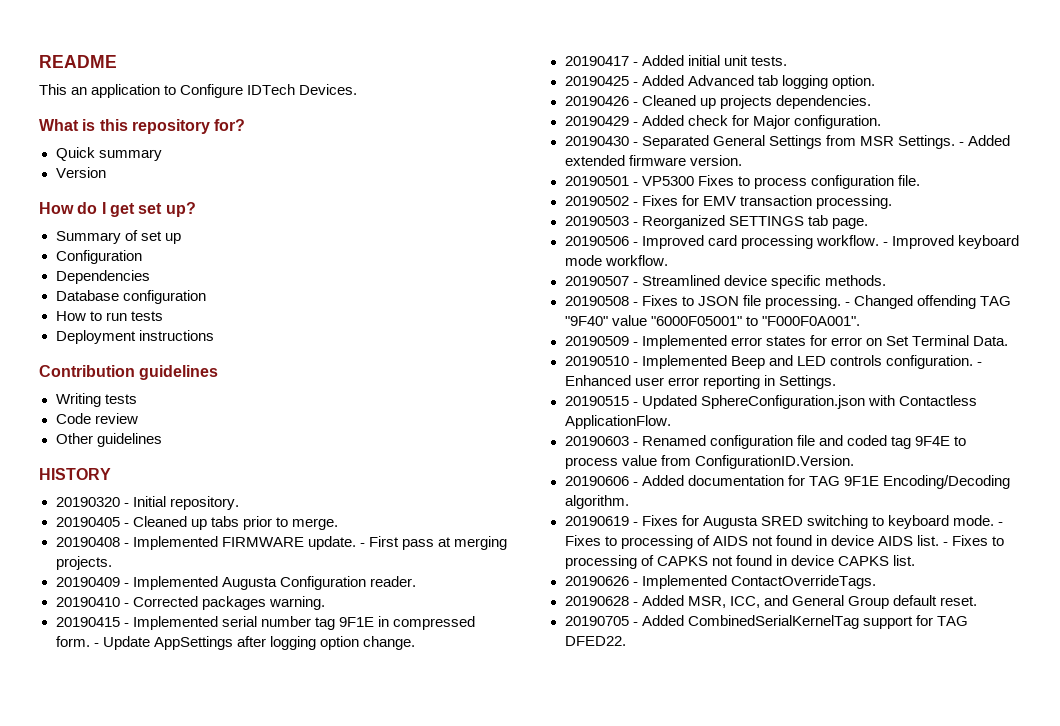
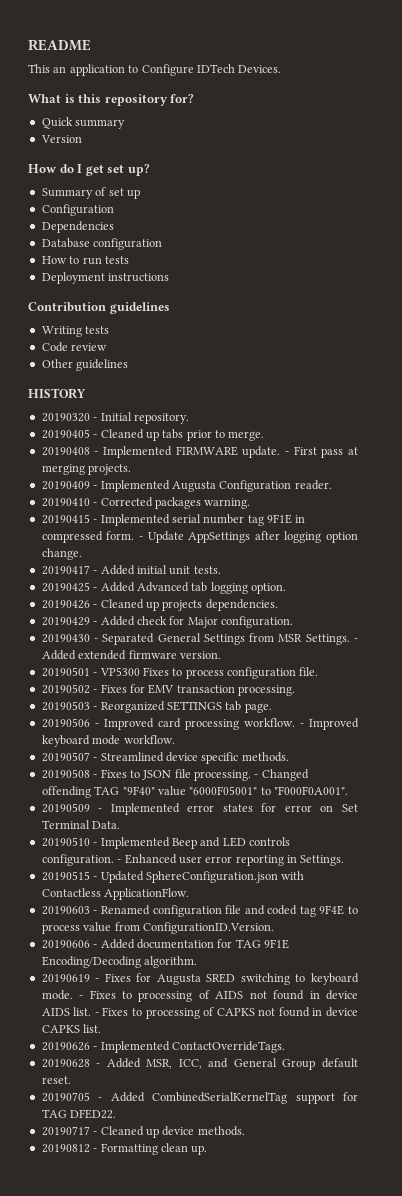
+ 20190717 - Cleaned up device methods.
+ 20190812 - Formatting clean up.

